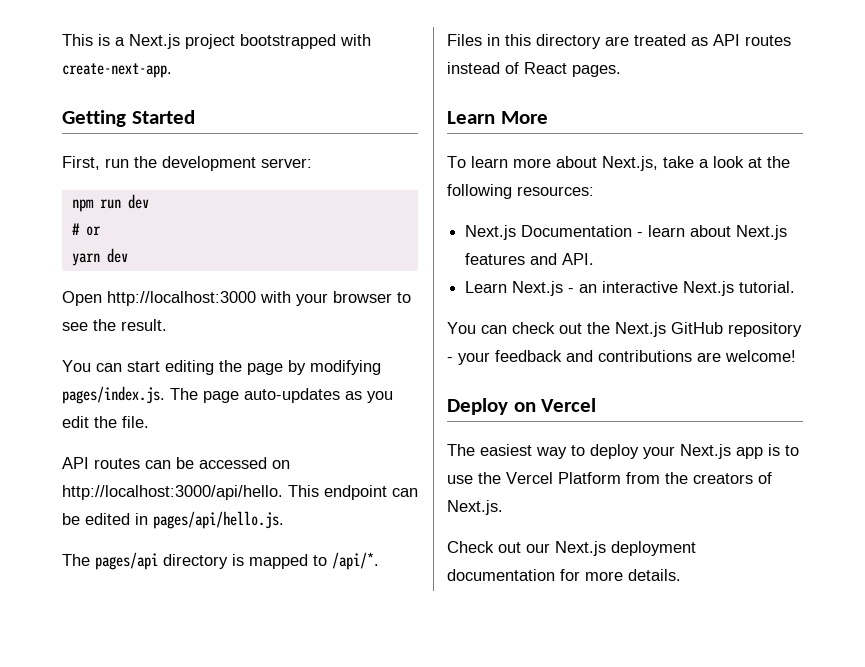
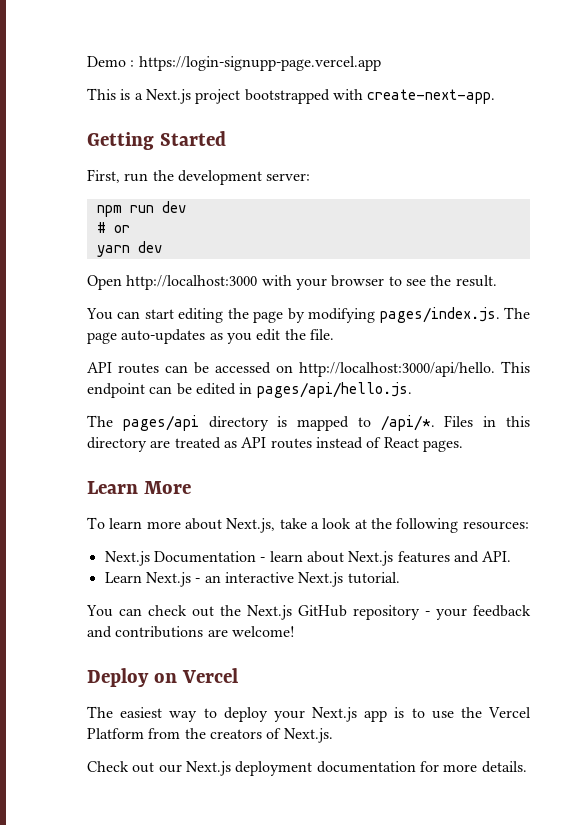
+ Demo : https://login-signupp-page.vercel.app

